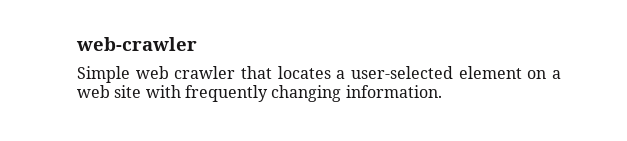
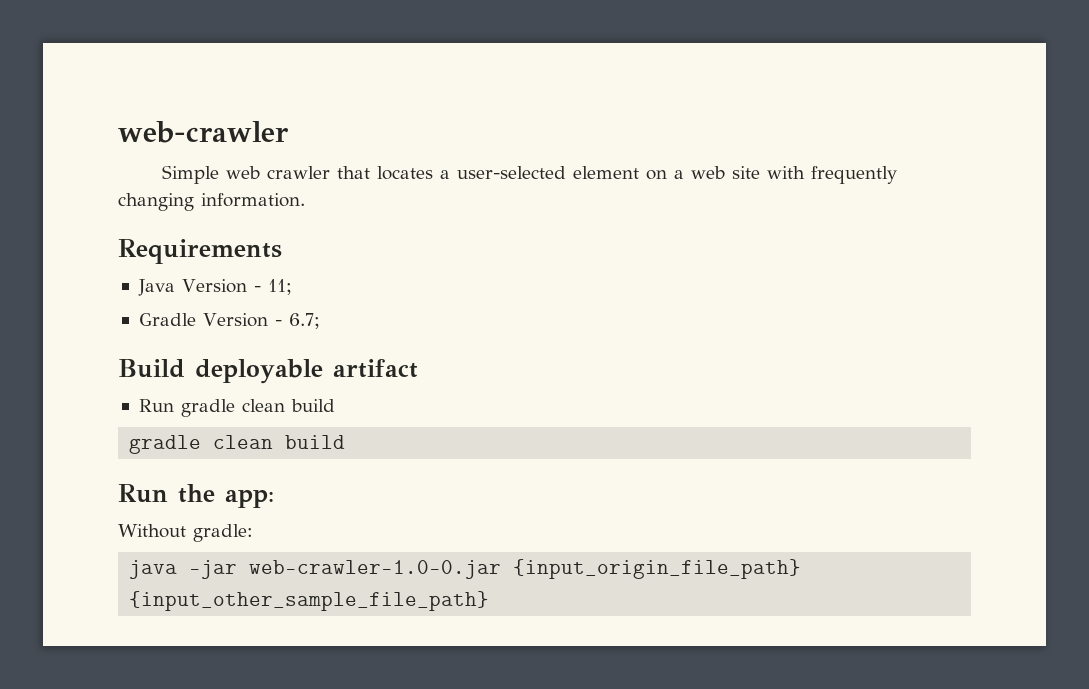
+ Requirements
+ Java Version - 11;
+ Gradle Version - 6.7;
+ Build deployable artifact
+ Run gradle clean build
+ gradle clean build
+ Run the app:
+ Without gradle:
+ java -jar web-crawler-1.0-0.jar {input_origin_file_path} {input_other_sample_file_path}

